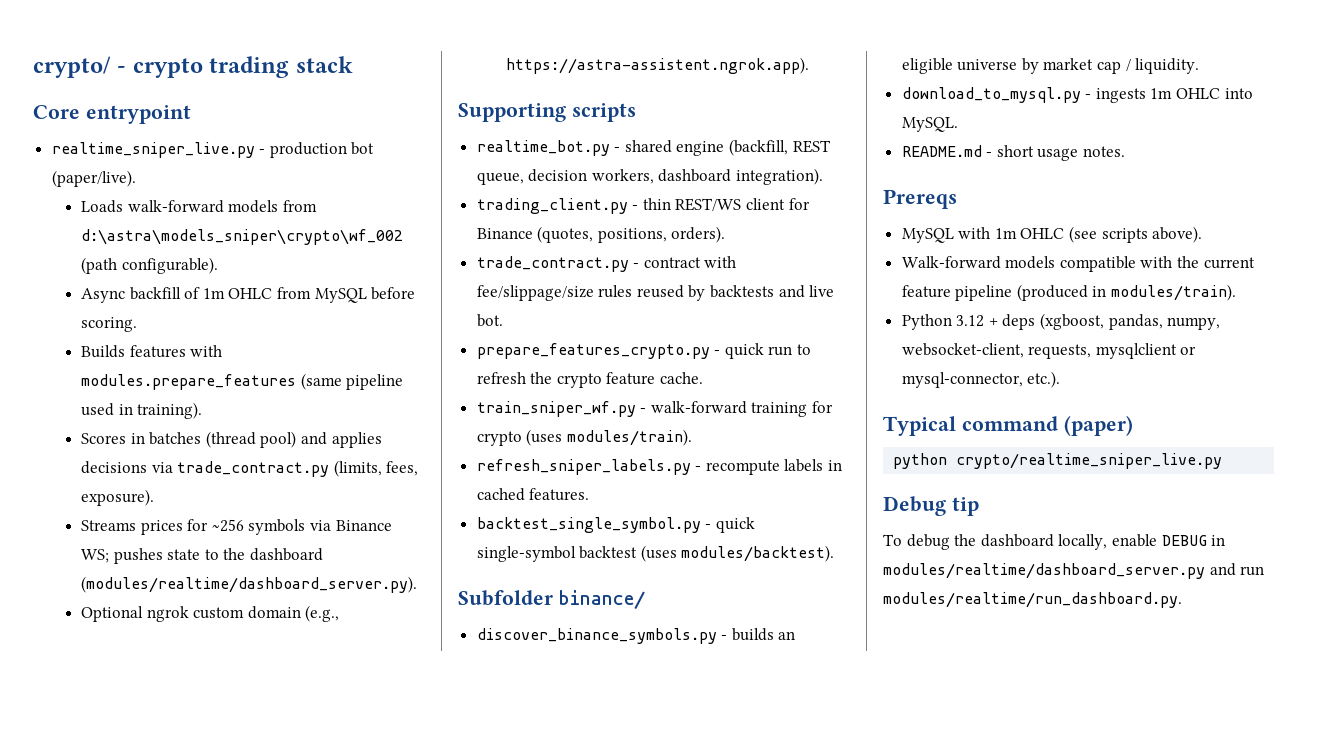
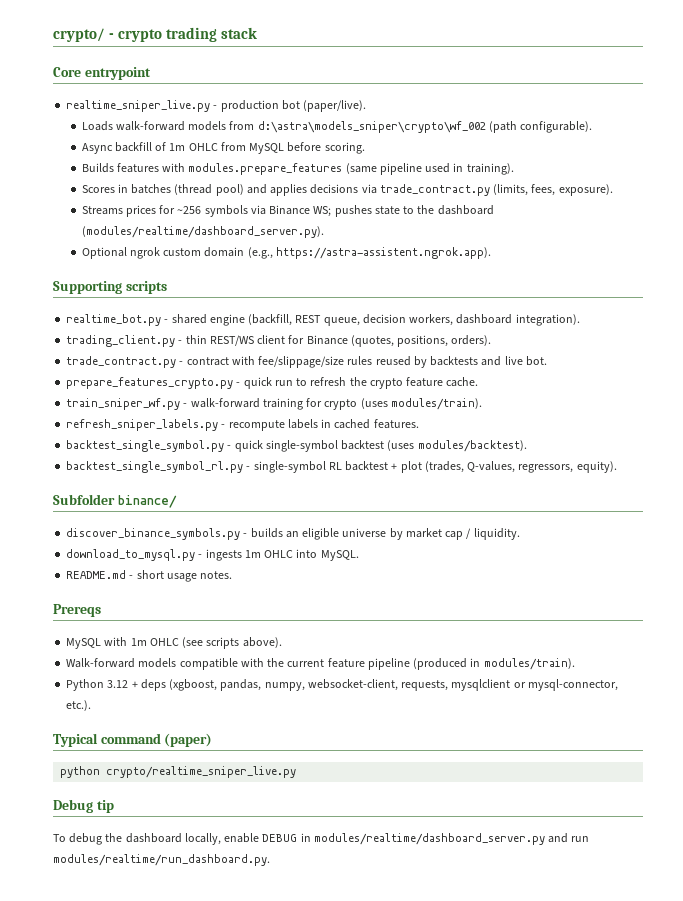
+ backtest_single_symbol_rl.py - single-symbol RL backtest + plot (trades, Q-values, regressors, equity).

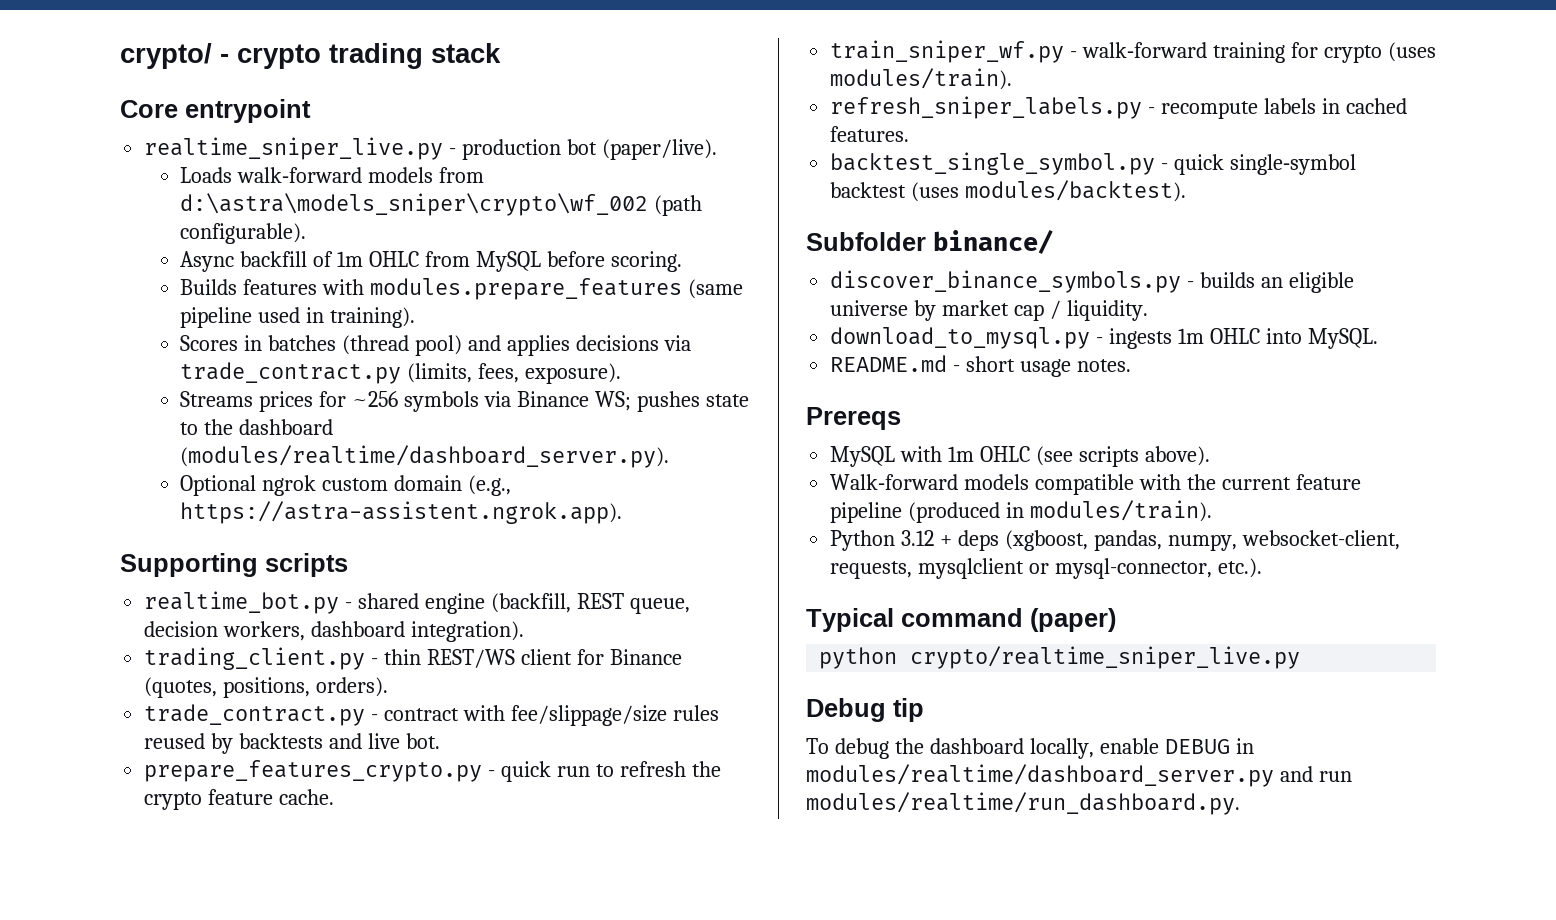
- backtest_single_symbol_rl.py - single-symbol RL backtest + plot (trades, Q-values, regressors, equity).

